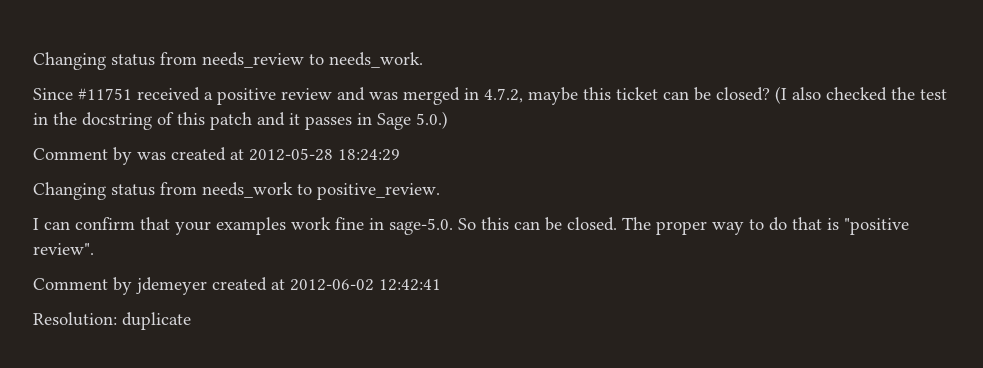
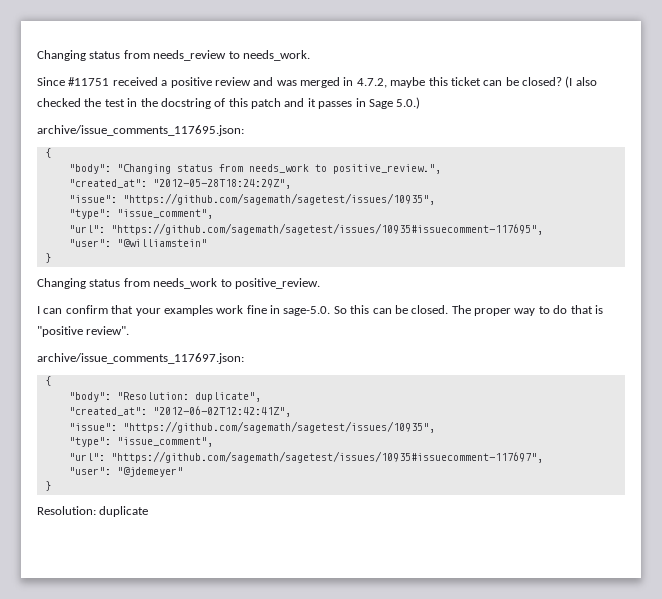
- Comment by was created at 2012-05-28 18:24:29
+ archive/issue_comments_117695.json:
+ {
+ "body": "Changing status from needs_work to positive_review.",
+ "created_at": "2012-05-28T18:24:29Z",
+ "issue": "https://github.com/sagemath/sagetest/issues/10935",
+ "type": "issue_comment",
+ "url": "https://github.com/sagemath/sagetest/issues/10935#issuecomment-117695",
+ "user": "@williamstein"
+ }
- Comment by jdemeyer created at 2012-06-02 12:42:41
+ archive/issue_comments_117697.json:
+ {
+ "body": "Resolution: duplicate",
+ "created_at": "2012-06-02T12:42:41Z",
+ "issue": "https://github.com/sagemath/sagetest/issues/10935",
+ "type": "issue_comment",
+ "url": "https://github.com/sagemath/sagetest/issues/10935#issuecomment-117697",
+ "user": "@jdemeyer"
+ }

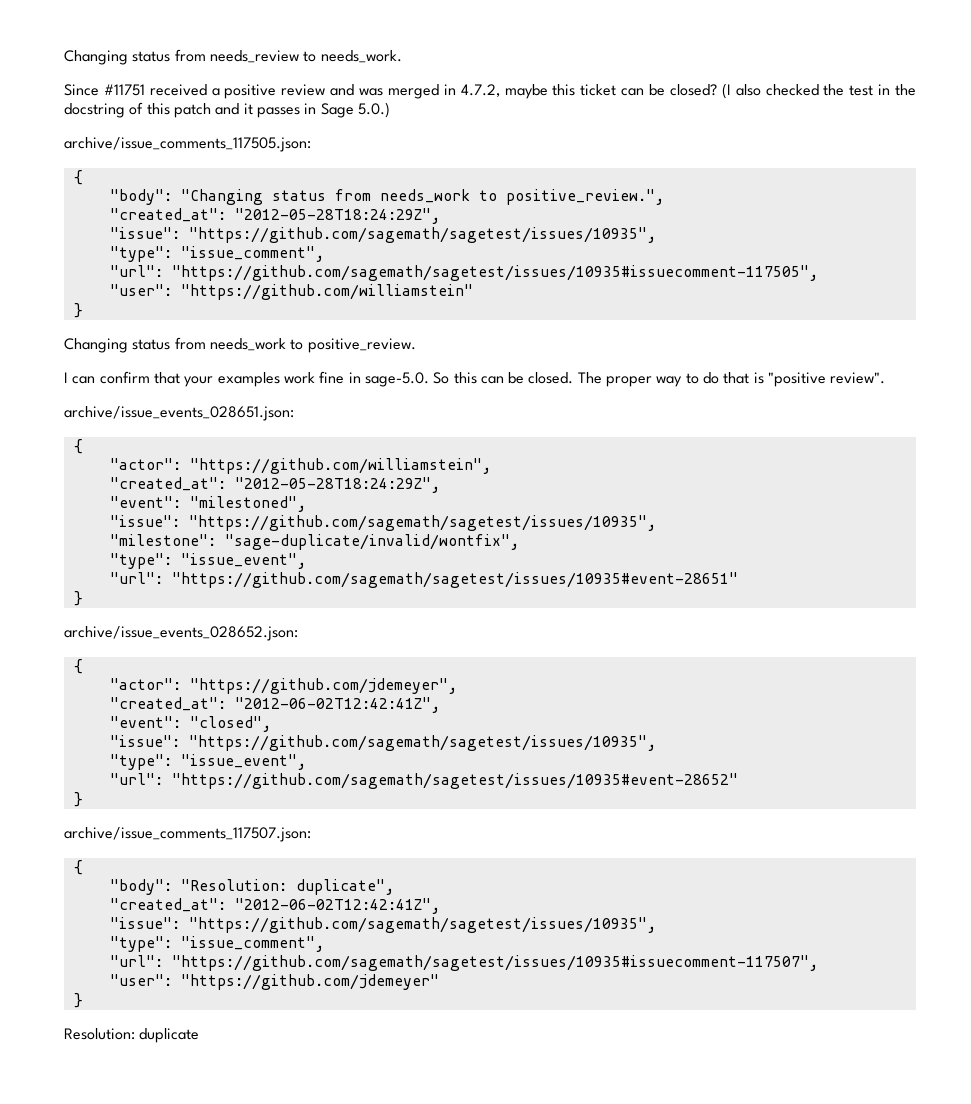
- archive/issue_comments_117695.json:
+ archive/issue_comments_117505.json:
- "url": "https://github.com/sagemath/sagetest/issues/10935#issuecomment-117695",
- "user": "@williamstein"
+ "url": "https://github.com/sagemath/sagetest/issues/10935#issuecomment-117505",
+ "user": "https://github.com/williamstein"
- archive/issue_comments_117697.json:
+ archive/issue_events_028651.json:
+ {
+ "actor": "https://github.com/williamstein",
+ "created_at": "2012-05-28T18:24:29Z",
+ "event": "milestoned",
+ "issue": "https://github.com/sagemath/sagetest/issues/10935",
+ "milestone": "sage-duplicate/invalid/wontfix",
+ "type": "issue_event",
+ "url": "https://github.com/sagemath/sagetest/issues/10935#event-28651"
+ }
+ archive/issue_events_028652.json:
+ {
+ "actor": "https://github.com/jdemeyer",
+ "created_at": "2012-06-02T12:42:41Z",
+ "event": "closed",
+ "issue": "https://github.com/sagemath/sagetest/issues/10935",
+ "type": "issue_event",
+ "url": "https://github.com/sagemath/sagetest/issues/10935#event-28652"
+ }
+ archive/issue_comments_117507.json:
- "url": "https://github.com/sagemath/sagetest/issues/10935#issuecomment-117697",
- "user": "@jdemeyer"
+ "url": "https://github.com/sagemath/sagetest/issues/10935#issuecomment-117507",
+ "user": "https://github.com/jdemeyer"

